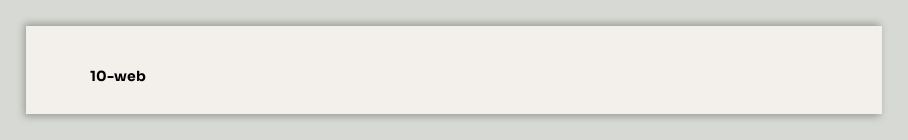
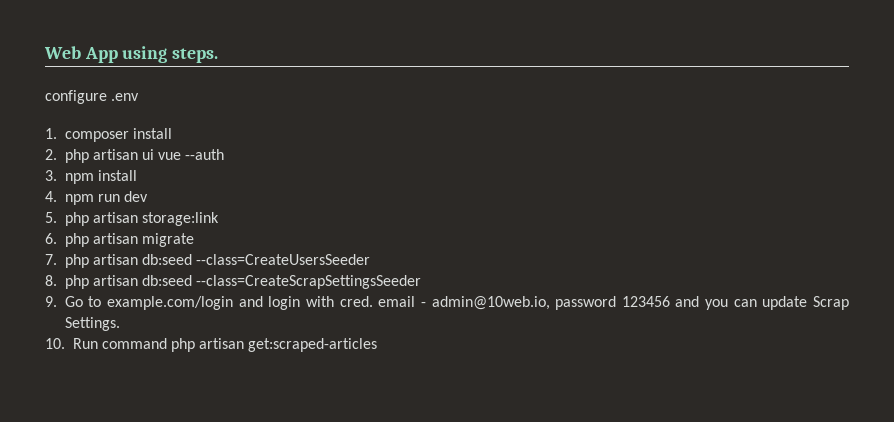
- 10-web
+ Web App using steps.
+ configure .env
+ 1. composer install
+ 2. php artisan ui vue --auth
+ 3. npm install
+ 4. npm run dev
+ 5. php artisan storage:link
+ 6. php artisan migrate
+ 7. php artisan db:seed --class=CreateUsersSeeder
+ 8. php artisan db:seed --class=CreateScrapSettingsSeeder
+ 9. Go to example.com/login and login with cred. email - admin@10web.io, password 123456 and you can update Scrap Settings.
+ 10. Run command php artisan get:scraped-articles

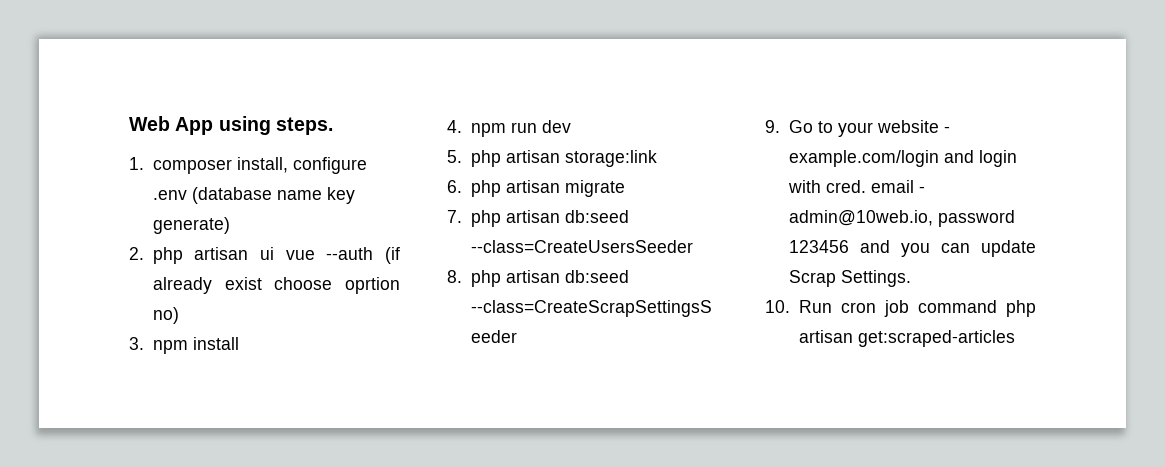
- configure .env
- 1. composer install
+ 1. composer install, configure .env (database name key generate)
- 2. php artisan ui vue --auth
+ 2. php artisan ui vue --auth (if already exist choose oprtion no)
- 9. Go to example.com/login and login with cred. email - admin@10web.io, password 123456 and you can update Scrap Settings.
+ 9. Go to your website - example.com/login and login with cred. email - admin@10web.io, password 123456 and you can update Scrap Settings.
- 10. Run command php artisan get:scraped-articles
+ 10. Run cron job command php artisan get:scraped-articles

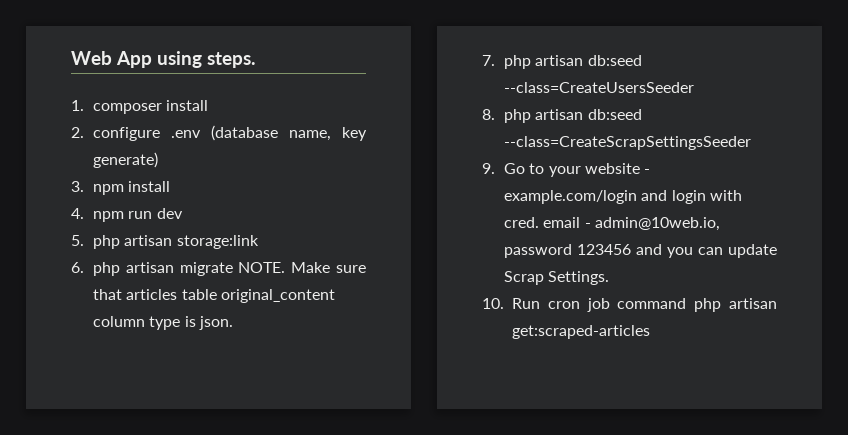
- 1. composer install, configure .env (database name key generate)
+ 1. composer install
+ 2. configure .env (database name, key generate)
- 2. php artisan ui vue --auth (if already exist choose oprtion no)
- 6. php artisan migrate
+ 6. php artisan migrate NOTE. Make sure that articles table original_content column type is json.

